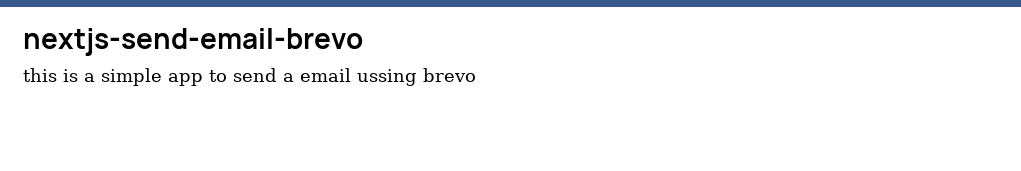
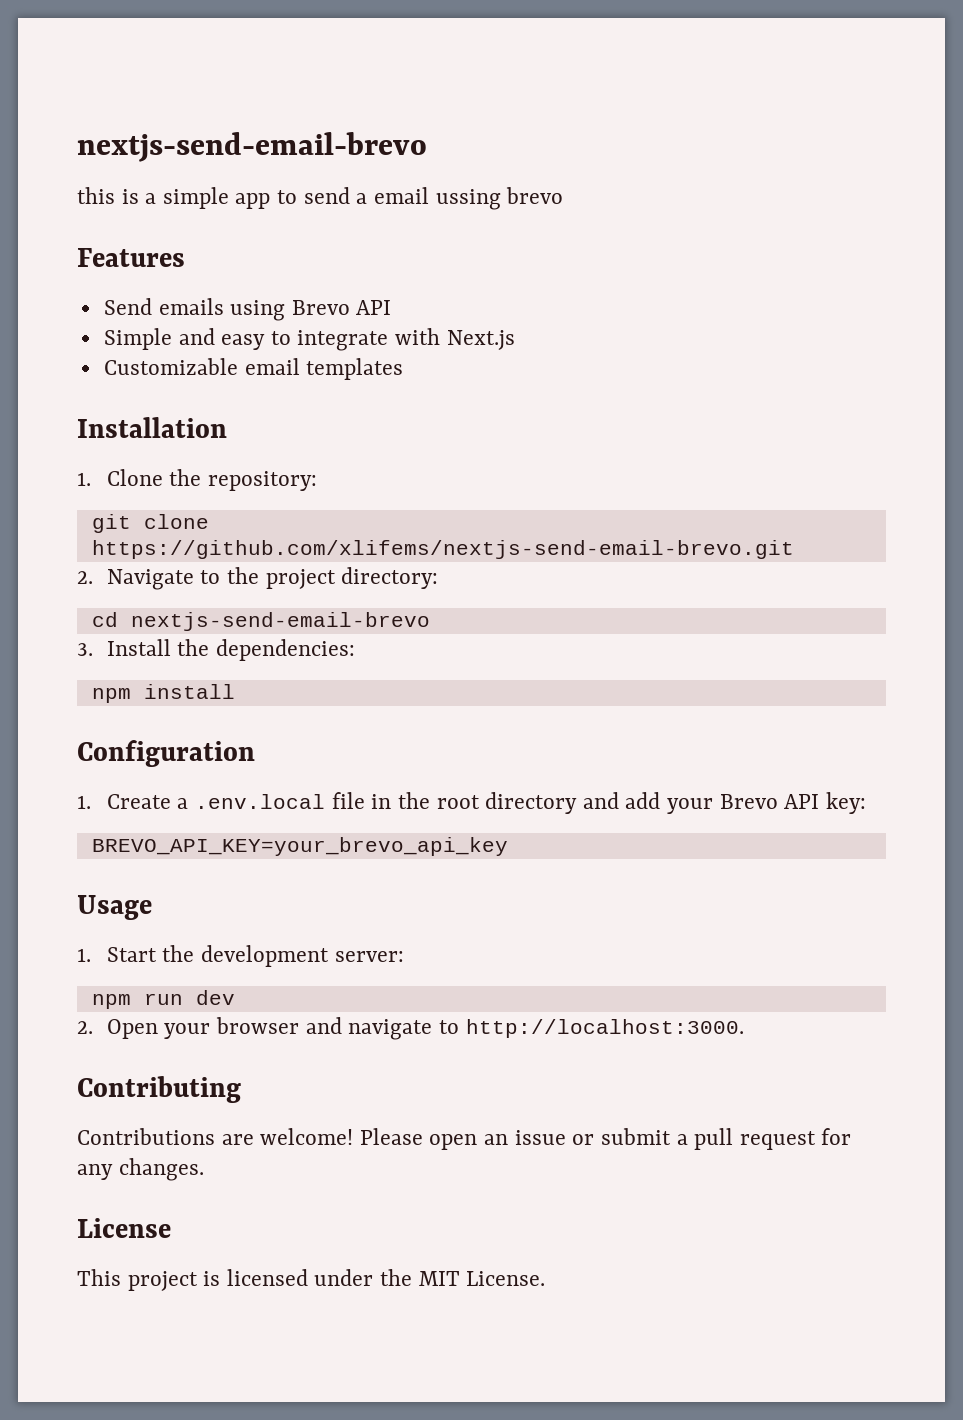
+ Features
+ Send emails using Brevo API
+ Simple and easy to integrate with Next.js
+ Customizable email templates
+ Installation
+ 1. Clone the repository:
+ git clone https://github.com/xlifems/nextjs-send-email-brevo.git
+ 2. Navigate to the project directory:
+ cd nextjs-send-email-brevo
+ 3. Install the dependencies:
+ npm install
+ Configuration
+ 1. Create a .env.local file in the root directory and add your Brevo API key:
+ BREVO_API_KEY=your_brevo_api_key
+ Usage
+ 1. Start the development server:
+ npm run dev
+ 2. Open your browser and navigate to http://localhost:3000.
+ Contributing
+ Contributions are welcome! Please open an issue or submit a pull request for any changes.
+ License
+ This project is licensed under the MIT License.

